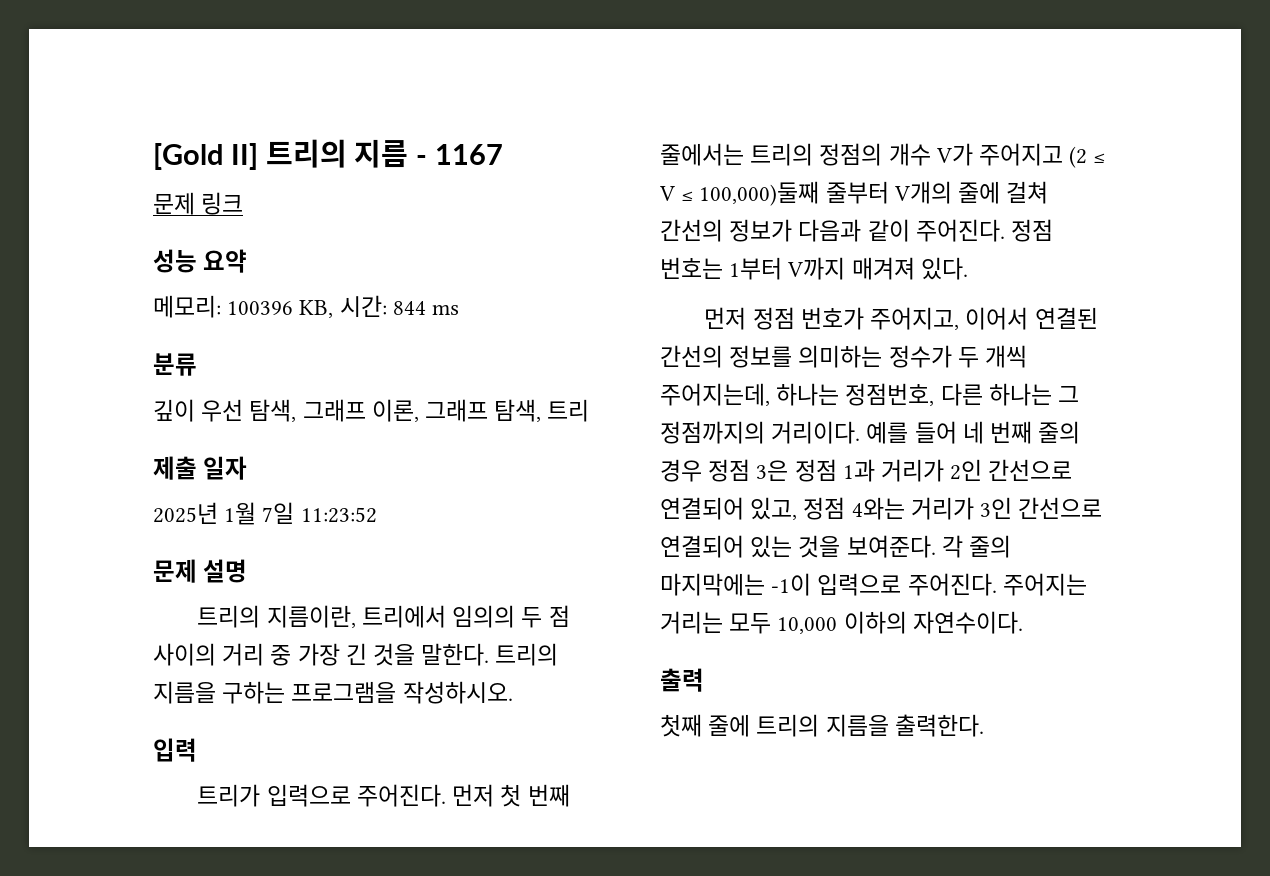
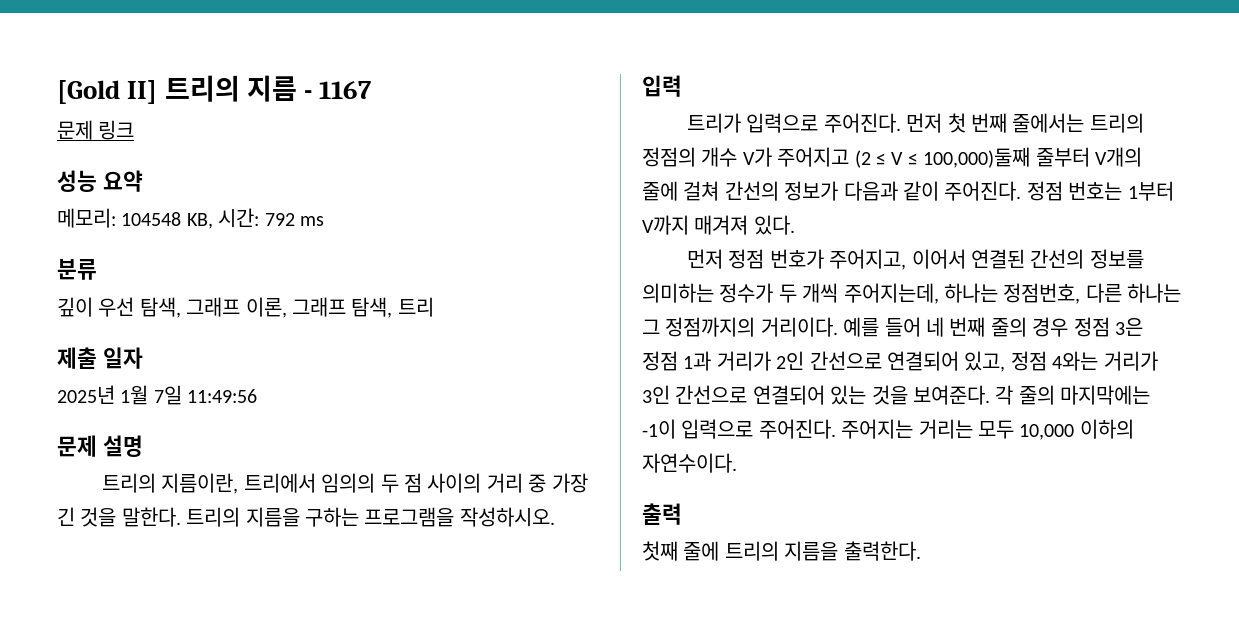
- 메모리: 100396 KB, 시간: 844 ms
+ 메모리: 104548 KB, 시간: 792 ms
- 2025년 1월 7일 11:23:52
+ 2025년 1월 7일 11:49:56

